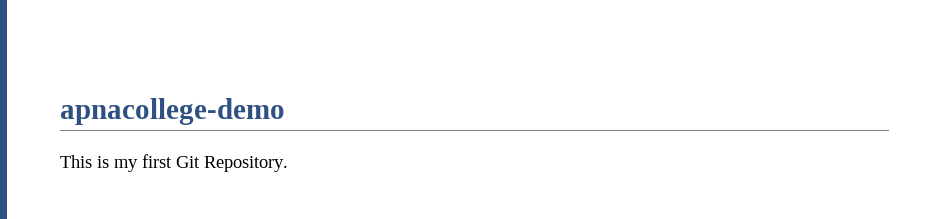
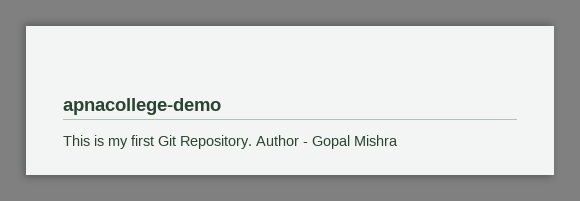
+ Author - Gopal Mishra

